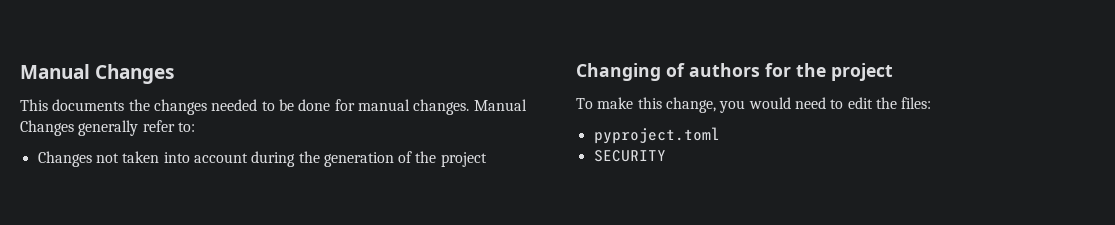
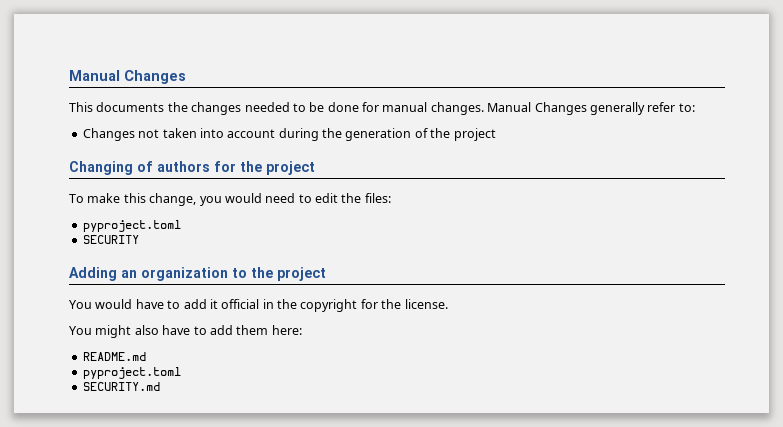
+ Adding an organization to the project
+ You would have to add it official in the copyright for the license.
+ You might also have to add them here:
+ README.md
+ pyproject.toml
+ SECURITY.md

